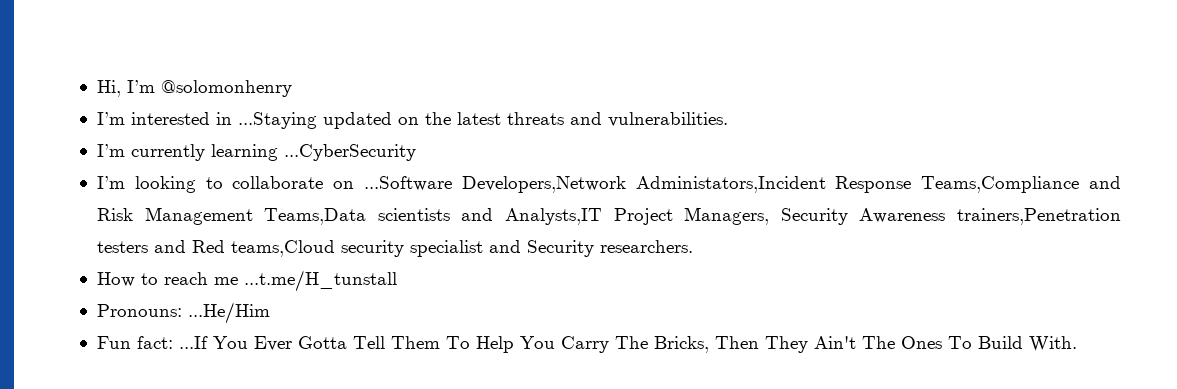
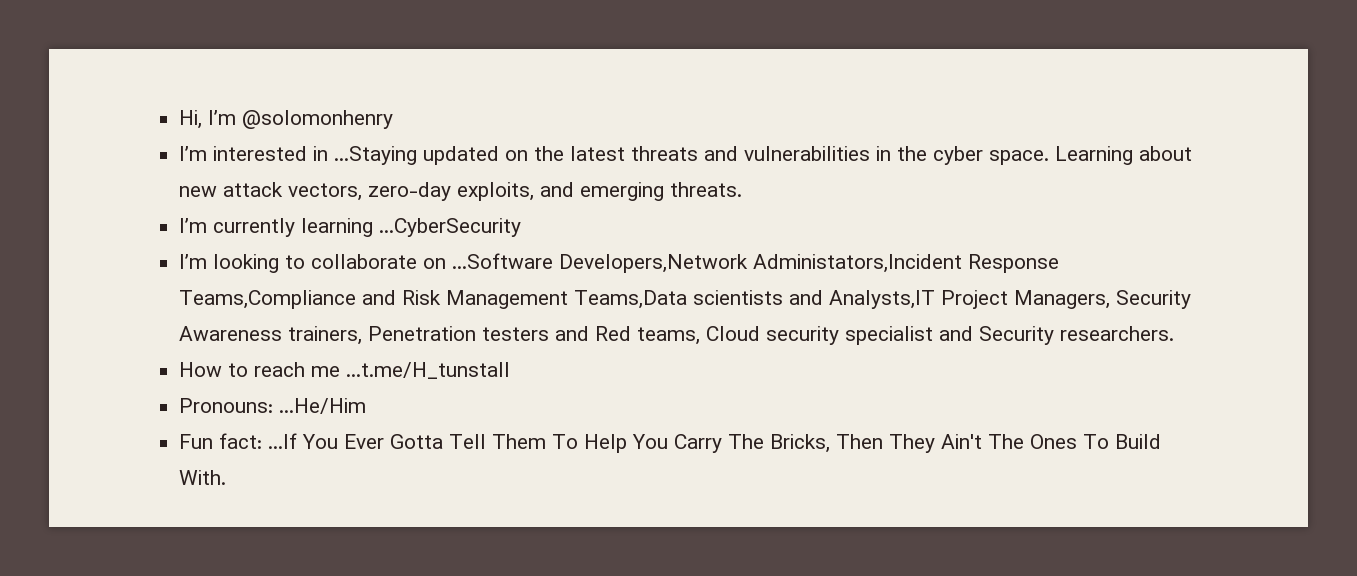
- I’m interested in ...Staying updated on the latest threats and vulnerabilities.
+ I’m interested in ...Staying updated on the latest threats and vulnerabilities in the cyber space. Learning about new attack vectors, zero-day exploits, and emerging threats.
- I’m looking to collaborate on ...Software Developers,Network Administators,Incident Response Teams,Compliance and Risk Management Teams,Data scientists and Analysts,IT Project Managers, Security Awareness trainers,Penetration testers and Red teams,Cloud security specialist and Security researchers.
+ I’m looking to collaborate on ...Software Developers,Network Administators,Incident Response Teams,Compliance and Risk Management Teams,Data scientists and Analysts,IT Project Managers, Security Awareness trainers, Penetration testers and Red teams, Cloud security specialist and Security researchers.

